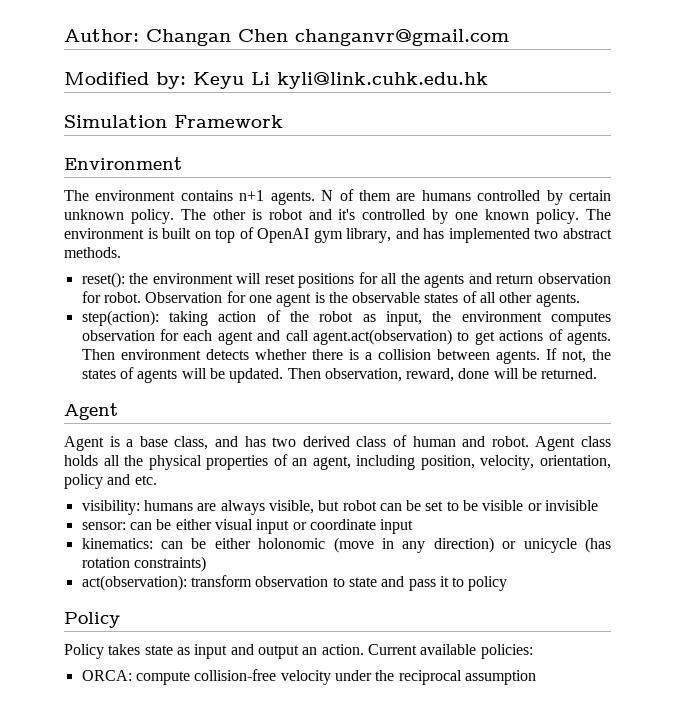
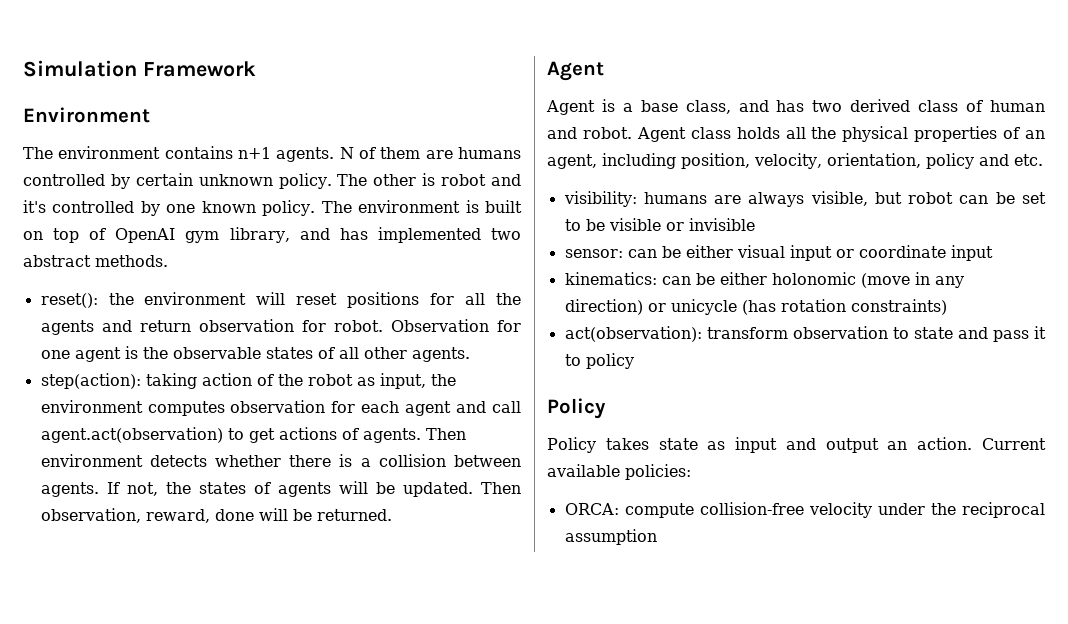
- Author: Changan Chen changanvr@gmail.com
- Modified by: Keyu Li kyli@link.cuhk.edu.hk

